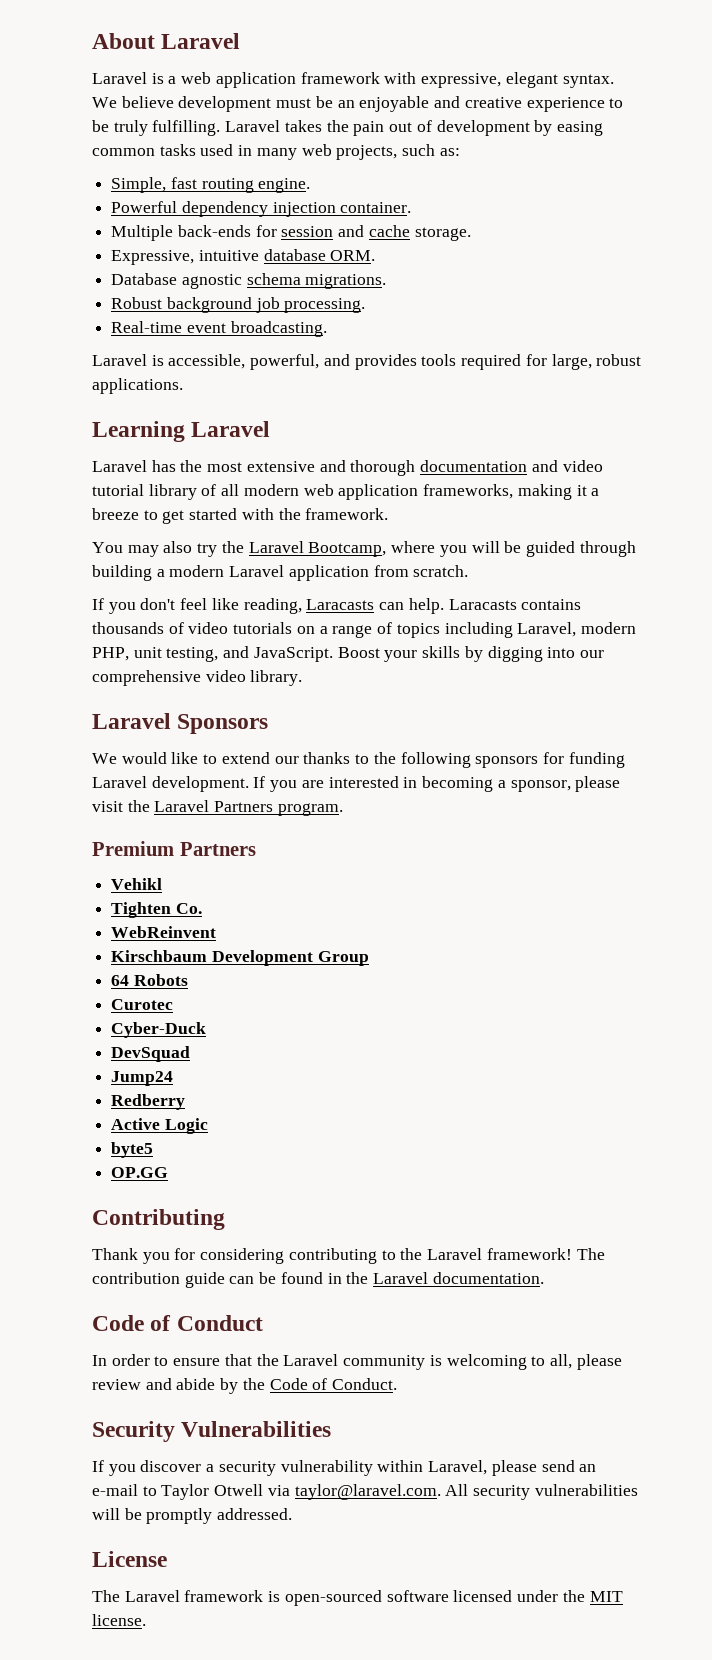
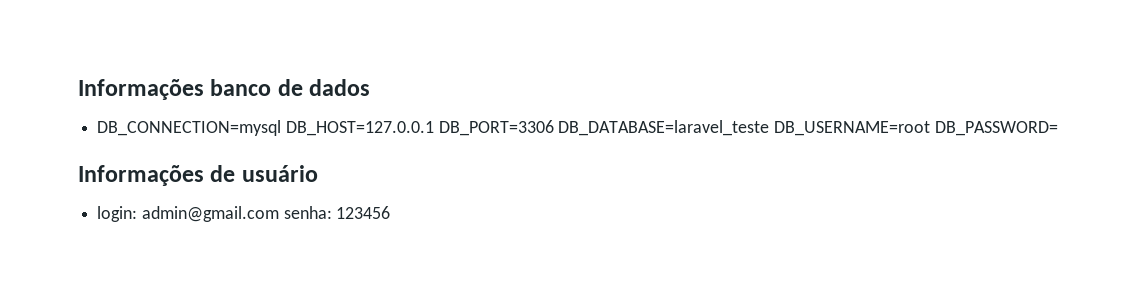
- About Laravel
- Laravel is a web application framework with expressive, elegant syntax. We believe development must be an enjoyable and creative experience to be truly fulfilling. Laravel takes the pain out of development by easing common tasks used in many web projects, such as:
- Simple, fast routing engine.
- Powerful dependency injection container.
- Multiple back-ends for session and cache storage.
- Expressive, intuitive database ORM.
- Database agnostic schema migrations.
- Robust background job processing.
- Real-time event broadcasting.
- Laravel is accessible, powerful, and provides tools required for large, robust applications.
- Learning Laravel
- Laravel has the most extensive and thorough documentation and video tutorial library of all modern web application frameworks, making it a breeze to get started with the framework.
- You may also try the Laravel Bootcamp, where you will be guided through building a modern Laravel application from scratch.
- If you don't feel like reading, Laracasts can help. Laracasts contains thousands of video tutorials on a range of topics including Laravel, modern PHP, unit testing, and JavaScript. Boost your skills by digging into our comprehensive video library.
- Laravel Sponsors
- We would like to extend our thanks to the following sponsors for funding Laravel development. If you are interested in becoming a sponsor, please visit the Laravel Partners program.
- Premium Partners
- Vehikl
- Tighten Co.
- WebReinvent
- Kirschbaum Development Group
- 64 Robots
- Curotec
- Cyber-Duck
- DevSquad
- Jump24
- Redberry
- Active Logic
- byte5
- OP.GG
- Contributing
- Thank you for considering contributing to the Laravel framework! The contribution guide can be found in the Laravel documentation.
- Code of Conduct
- In order to ensure that the Laravel community is welcoming to all, please review and abide by the Code of Conduct.
- Security Vulnerabilities
- If you discover a security vulnerability within Laravel, please send an e-mail to Taylor Otwell via taylor@laravel.com. All security vulnerabilities will be promptly addressed.
- License
- The Laravel framework is open-sourced software licensed under the MIT license.
+ Informações banco de dados
+ DB_CONNECTION=mysql DB_HOST=127.0.0.1 DB_PORT=3306 DB_DATABASE=laravel_teste DB_USERNAME=root DB_PASSWORD=
+ Informações de usuário
+ login: admin@gmail.com senha: 123456

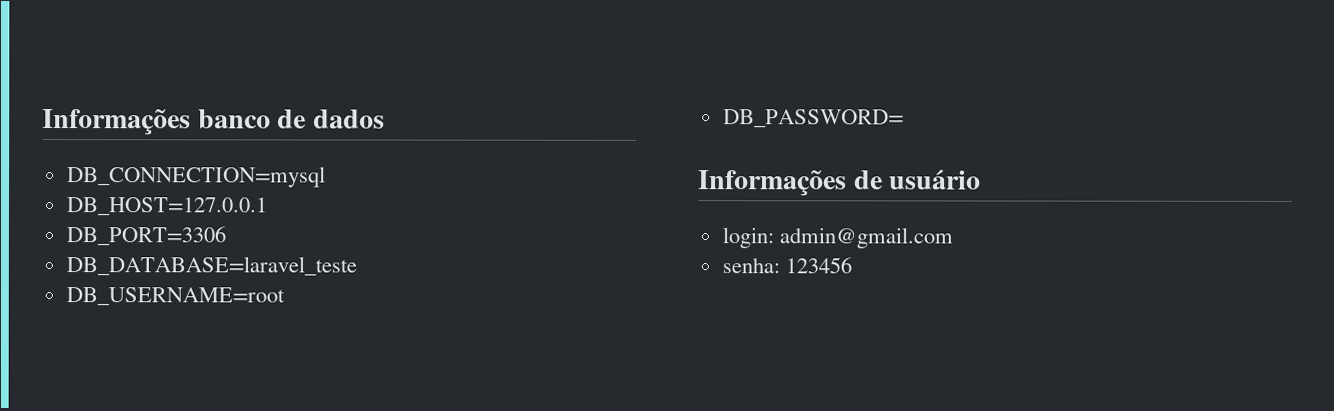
- DB_CONNECTION=mysql DB_HOST=127.0.0.1 DB_PORT=3306 DB_DATABASE=laravel_teste DB_USERNAME=root DB_PASSWORD=
+ DB_CONNECTION=mysql
+ DB_HOST=127.0.0.1
+ DB_PORT=3306
+ DB_DATABASE=laravel_teste
+ DB_USERNAME=root
+ DB_PASSWORD=
- login: admin@gmail.com senha: 123456
+ login: admin@gmail.com
+ senha: 123456

